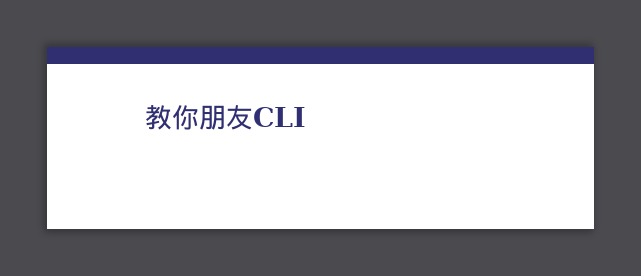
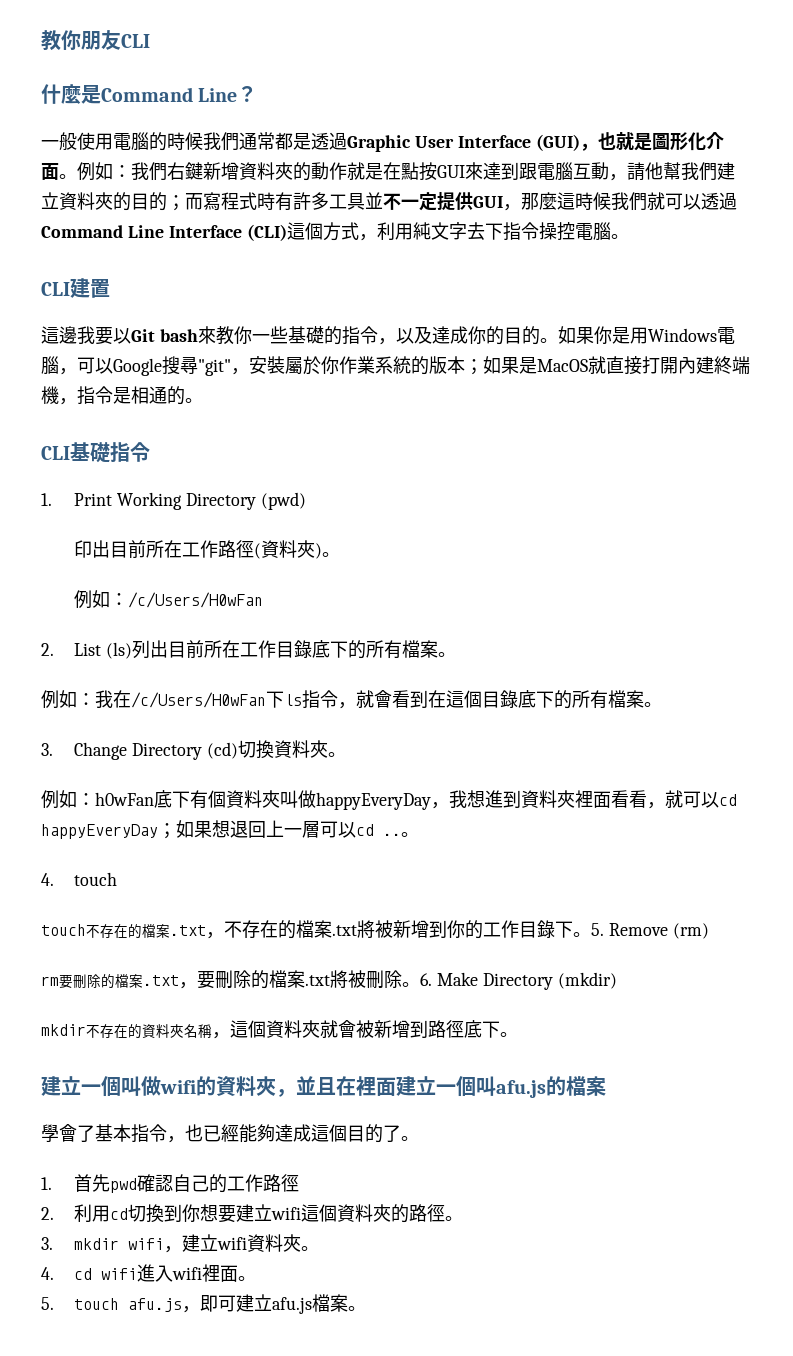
+ 什麼是Command Line？
+ 一般使用電腦的時候我們通常都是透過Graphic User Interface (GUI)，也就是圖形化介面。例如：我們右鍵新增資料夾的動作就是在點按GUI來達到跟電腦互動，請他幫我們建立資料夾的目的；而寫程式時有許多工具並不一定提供GUI，那麼這時候我們就可以透過Command Line Interface (CLI)這個方式，利用純文字去下指令操控電腦。
+ CLI建置
+ 這邊我要以Git bash來教你一些基礎的指令，以及達成你的目的。如果你是用Windows電腦，可以Google搜尋"git"，安裝屬於你作業系統的版本；如果是MacOS就直接打開內建終端機，指令是相通的。
+ CLI基礎指令
+ 1. Print Working Directory (pwd)
+ 印出目前所在工作路徑(資料夾)。
+ 例如：/c/Users/H0wFan
+ 2. List (ls)列出目前所在工作目錄底下的所有檔案。
+ 例如：我在/c/Users/H0wFan下ls指令，就會看到在這個目錄底下的所有檔案。
+ 3. Change Directory (cd)切換資料夾。
+ 例如：h0wFan底下有個資料夾叫做happyEveryDay，我想進到資料夾裡面看看，就可以cd happyEveryDay；如果想退回上一層可以cd ..。
+ 4. touch
+ touch不存在的檔案.txt，不存在的檔案.txt將被新增到你的工作目錄下。5. Remove (rm)
+ rm要刪除的檔案.txt，要刪除的檔案.txt將被刪除。6. Make Directory (mkdir)
+ mkdir不存在的資料夾名稱，這個資料夾就會被新增到路徑底下。
+ 建立一個叫做wifi的資料夾，並且在裡面建立一個叫afu.js的檔案
+ 學會了基本指令，也已經能夠達成這個目的了。
+ 1.首先pwd確認自己的工作路徑
+ 2.利用cd切換到你想要建立wifi這個資料夾的路徑。
+ 3. mkdir wifi，建立wifi資料夾。
+ 4. cd wifi進入wifi裡面。
+ 5. touch afu.js，即可建立afu.js檔案。

